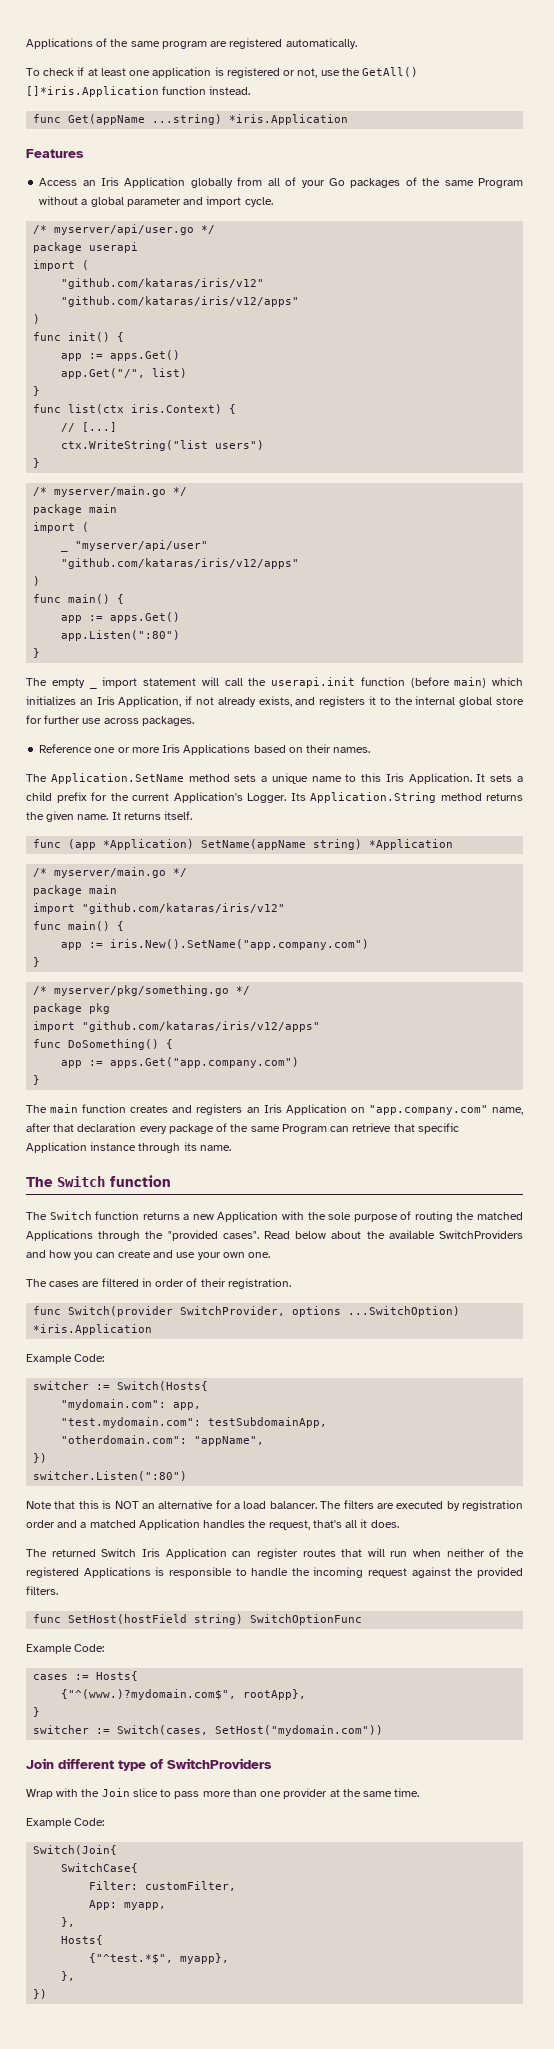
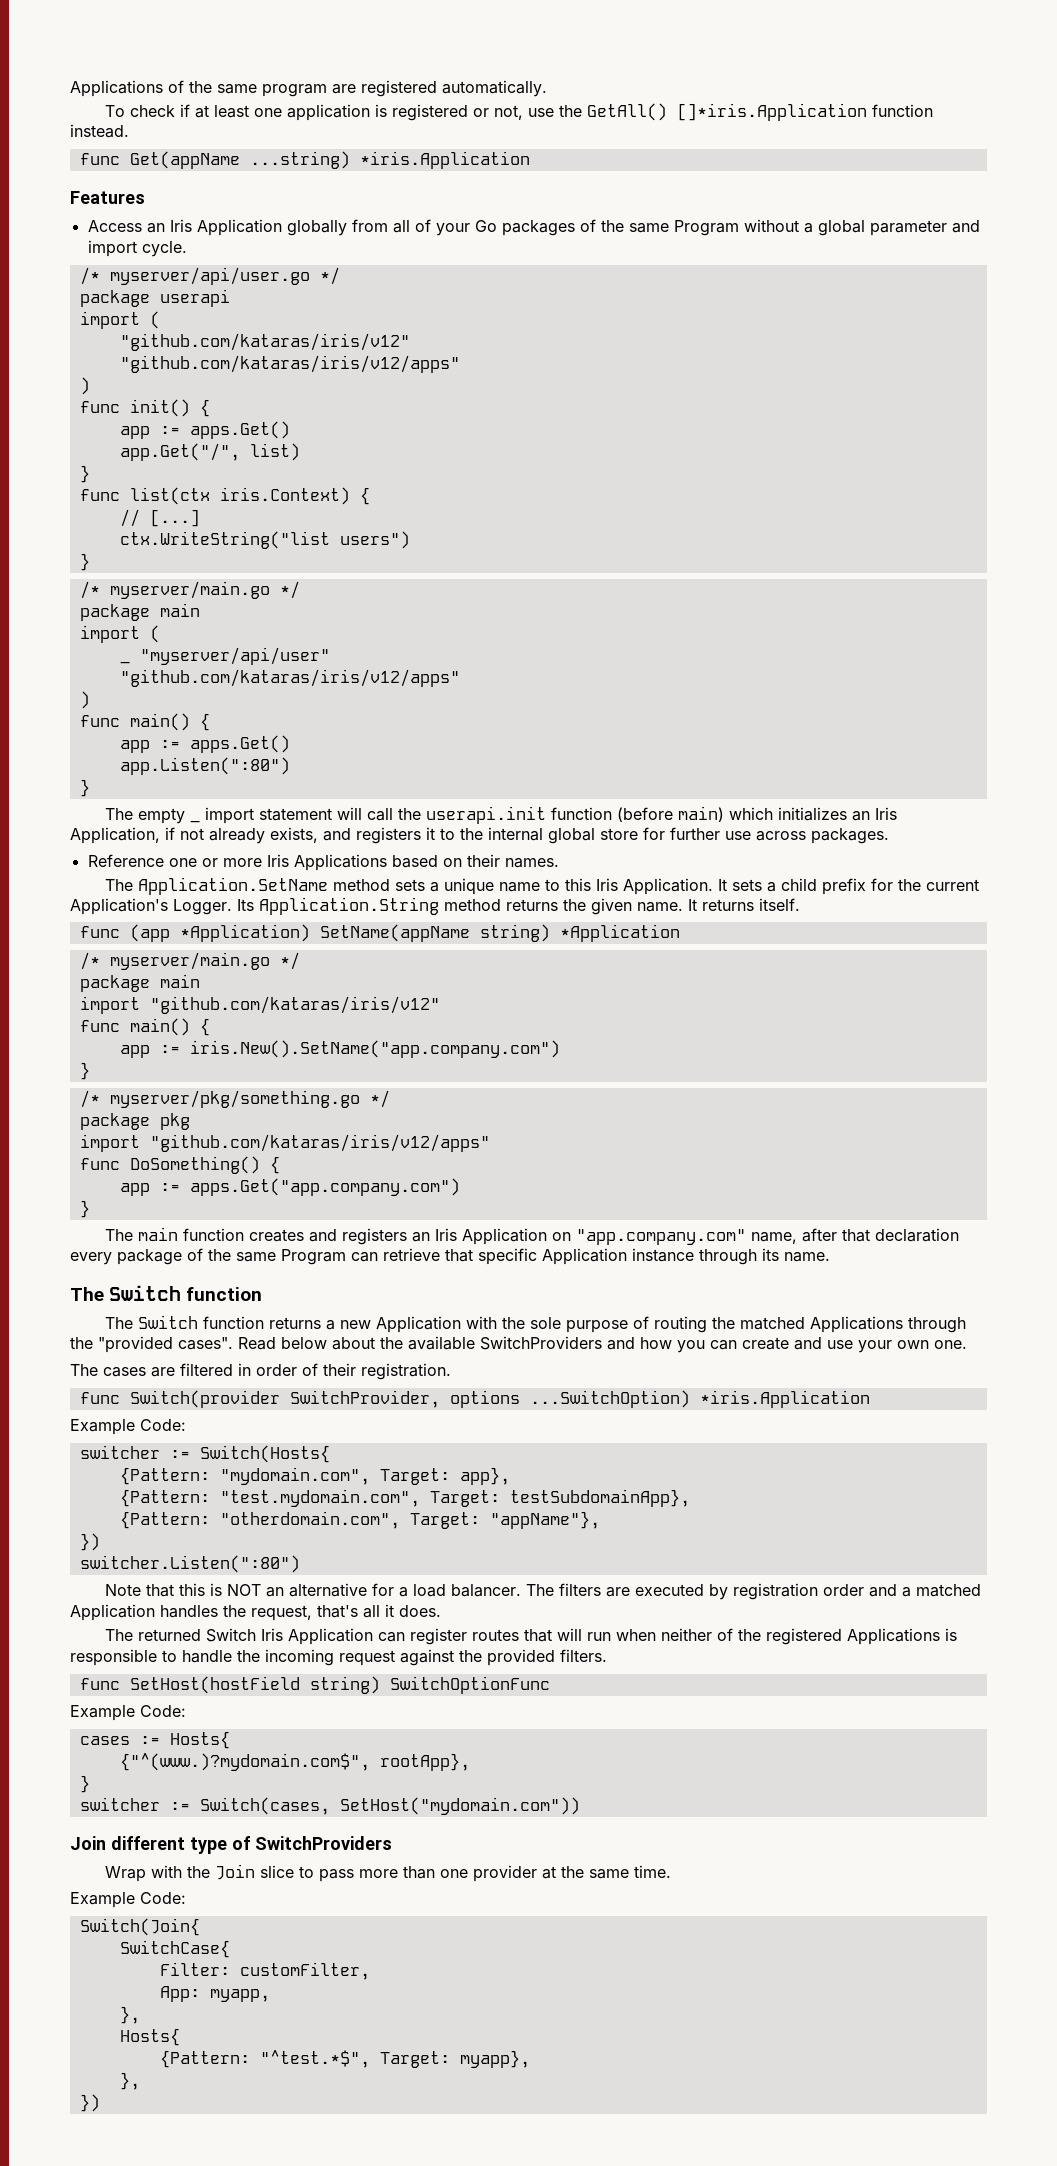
- "mydomain.com": app,
- "test.mydomain.com": testSubdomainApp,
- "otherdomain.com": "appName",
+ {Pattern: "mydomain.com", Target: app},
+ {Pattern: "test.mydomain.com", Target: testSubdomainApp},
+ {Pattern: "otherdomain.com", Target: "appName"},
- {"^test.*$", myapp},
+ {Pattern: "^test.*$", Target: myapp},

